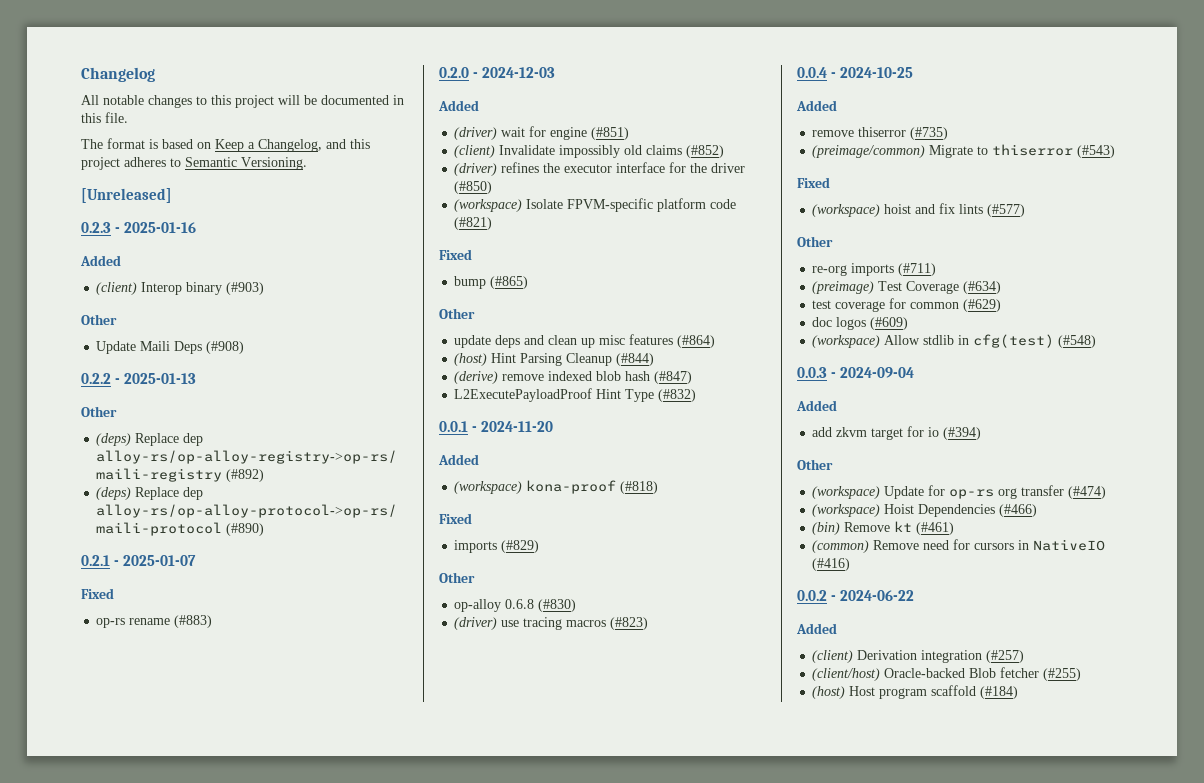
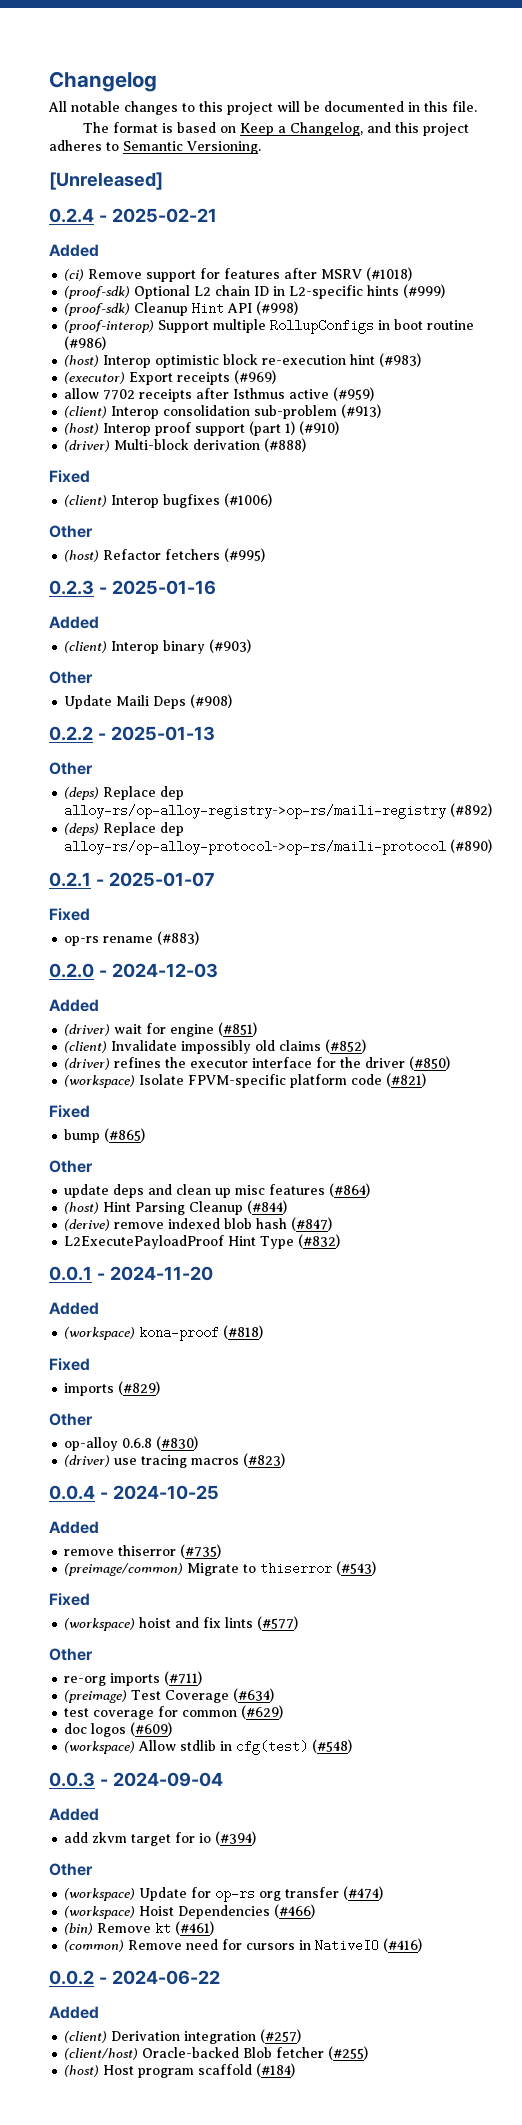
+ 0.2.4 - 2025-02-21
+ Added
+ (ci) Remove support for features after MSRV (#1018)
+ (proof-sdk) Optional L2 chain ID in L2-specific hints (#999)
+ (proof-sdk) Cleanup Hint API (#998)
+ (proof-interop) Support multiple RollupConfigs in boot routine (#986)
+ (host) Interop optimistic block re-execution hint (#983)
+ (executor) Export receipts (#969)
+ allow 7702 receipts after Isthmus active (#959)
+ (client) Interop consolidation sub-problem (#913)
+ (host) Interop proof support (part 1) (#910)
+ (driver) Multi-block derivation (#888)
+ Fixed
+ (client) Interop bugfixes (#1006)
+ Other
+ (host) Refactor fetchers (#995)

